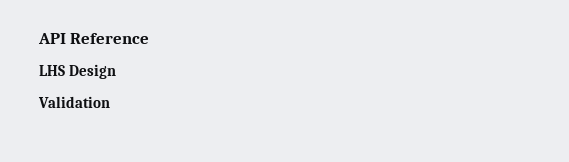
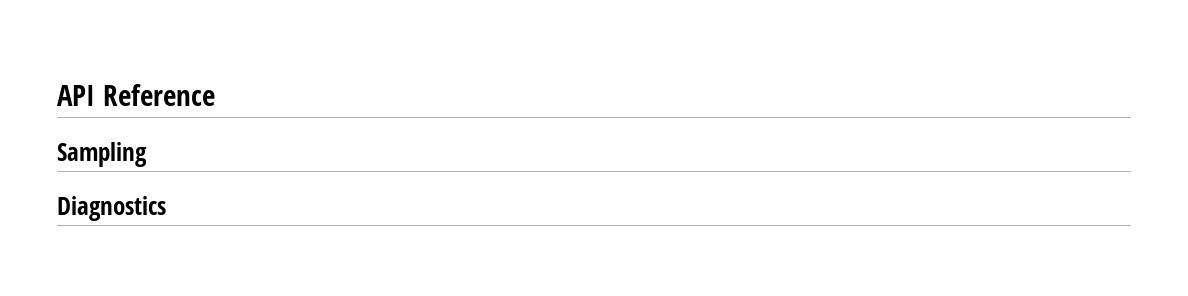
- LHS Design
- Validation
+ Sampling
+ Diagnostics

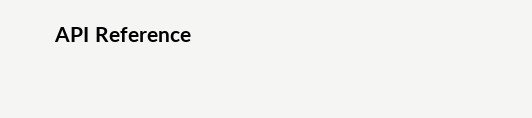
- Sampling
- Diagnostics

